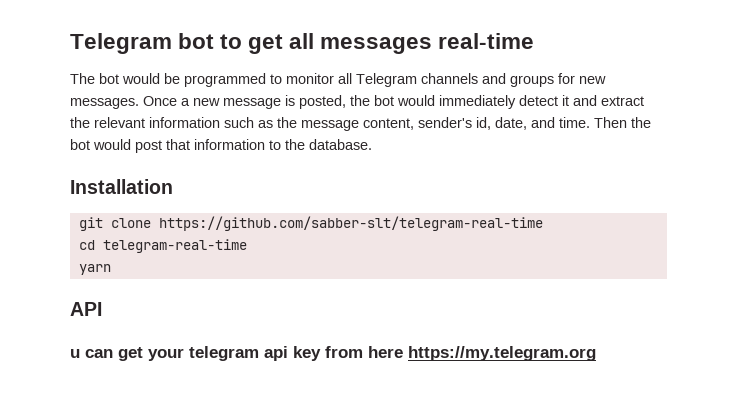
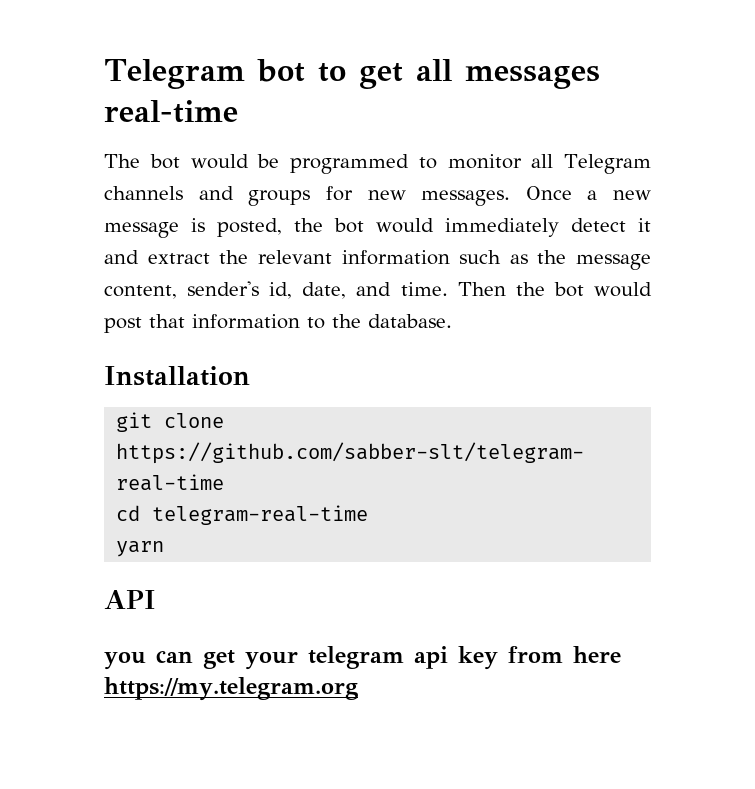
- u can get your telegram api key from here https://my.telegram.org
+ you can get your telegram api key from here https://my.telegram.org

